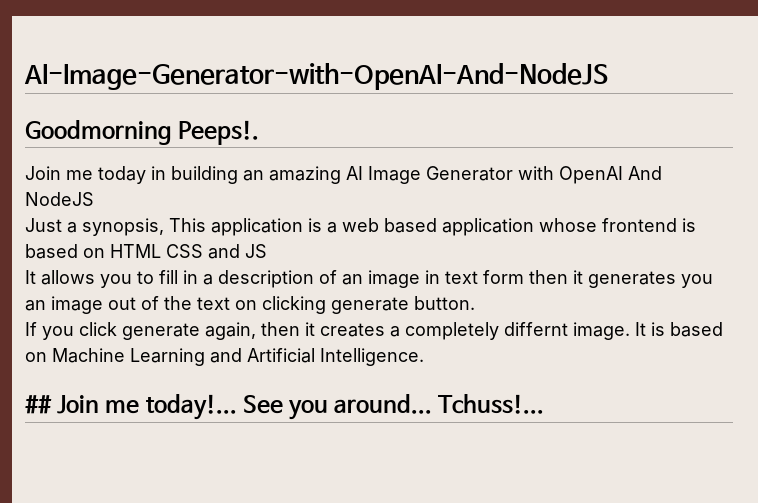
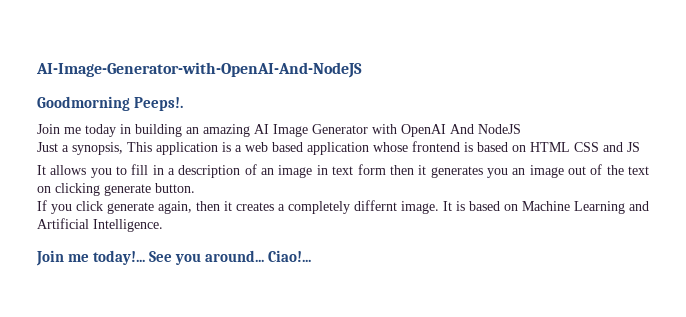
- ## Join me today!...
+ Join me today!...
- Tchuss!...
+ Ciao!...

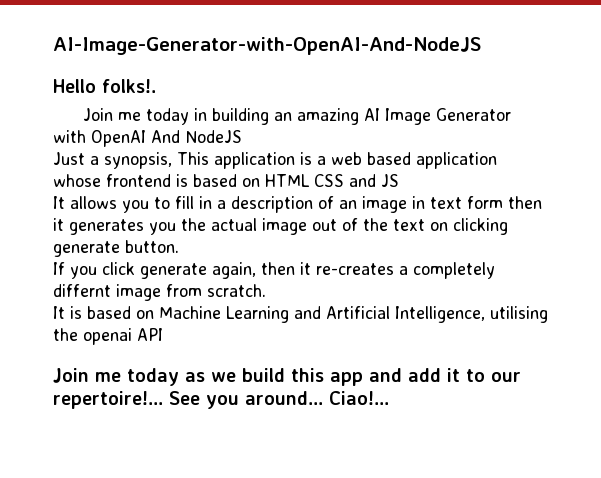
- Goodmorning Peeps!.
+ Hello folks!.
- It allows you to fill in a description of an image in text form then it generates you an image out of the text on clicking generate button.
+ It allows you to fill in a description of an image in text form then it generates you the actual image out of the text on clicking generate button.
- If you click generate again, then it creates a completely differnt image. It is based on Machine Learning and Artificial Intelligence.
- Join me today!...
+ If you click generate again, then it re-creates a completely differnt image from scratch.
+ It is based on Machine Learning and Artificial Intelligence, utilising the openai API
+ Join me today as we build this app and add it to our repertoire!...

